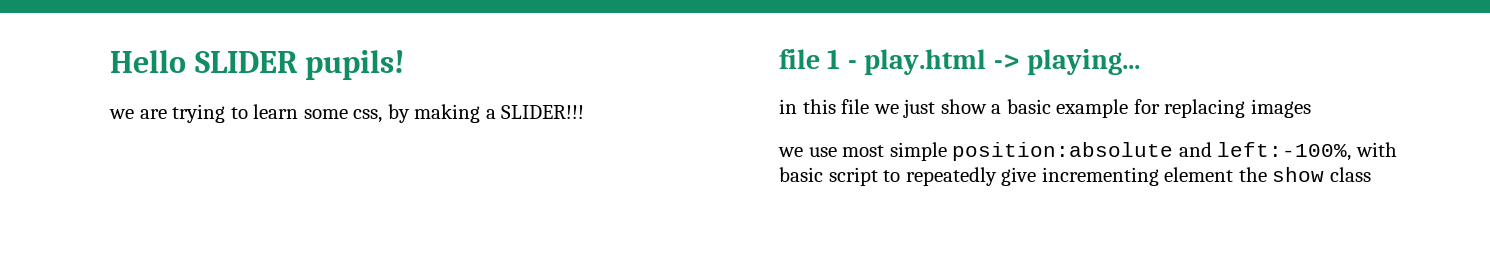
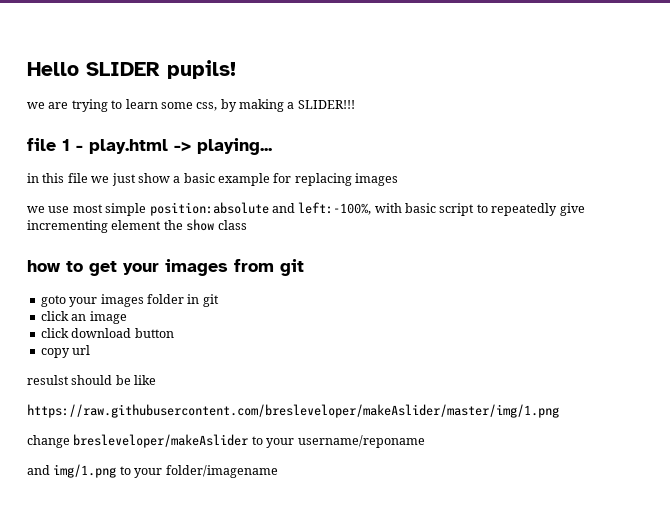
+ how to get your images from git
+ goto your images folder in git
+ click an image
+ click download button
+ copy url
+ resulst should be like
+ https://raw.githubusercontent.com/bresleveloper/makeAslider/master/img/1.png
+ change bresleveloper/makeAslider to your username/reponame
+ and img/1.png to your folder/imagename

